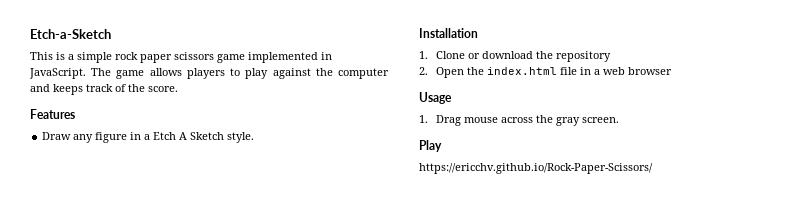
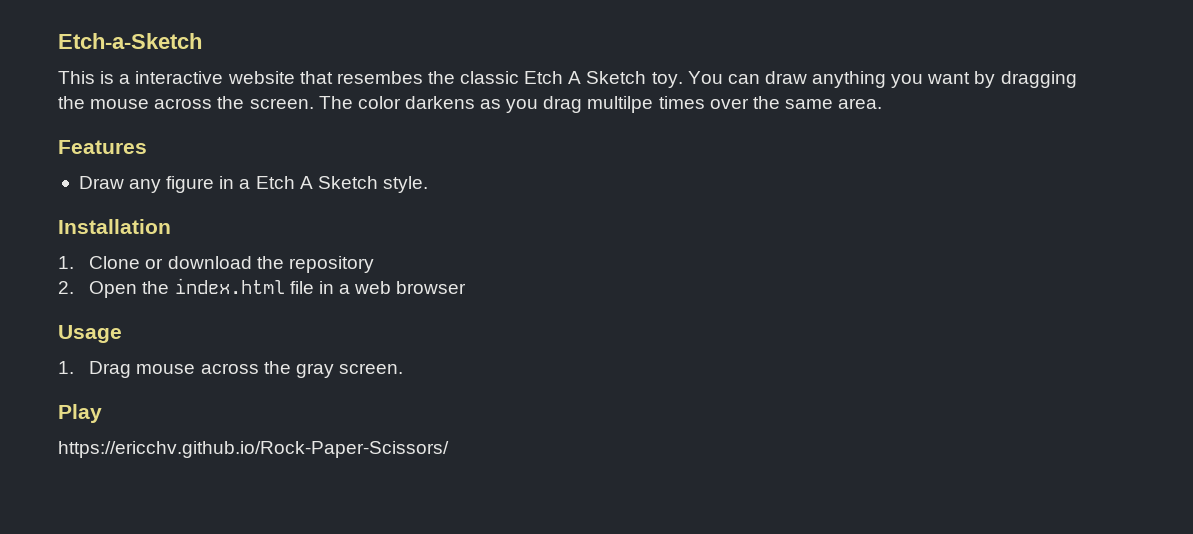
- This is a simple rock paper scissors game implemented in JavaScript. The game allows players to play against the computer and keeps track of the score.
+ This is a interactive website that resembes the classic Etch A Sketch toy. You can draw anything you want by dragging the mouse across the screen. The color darkens as you drag multilpe times over the same area.

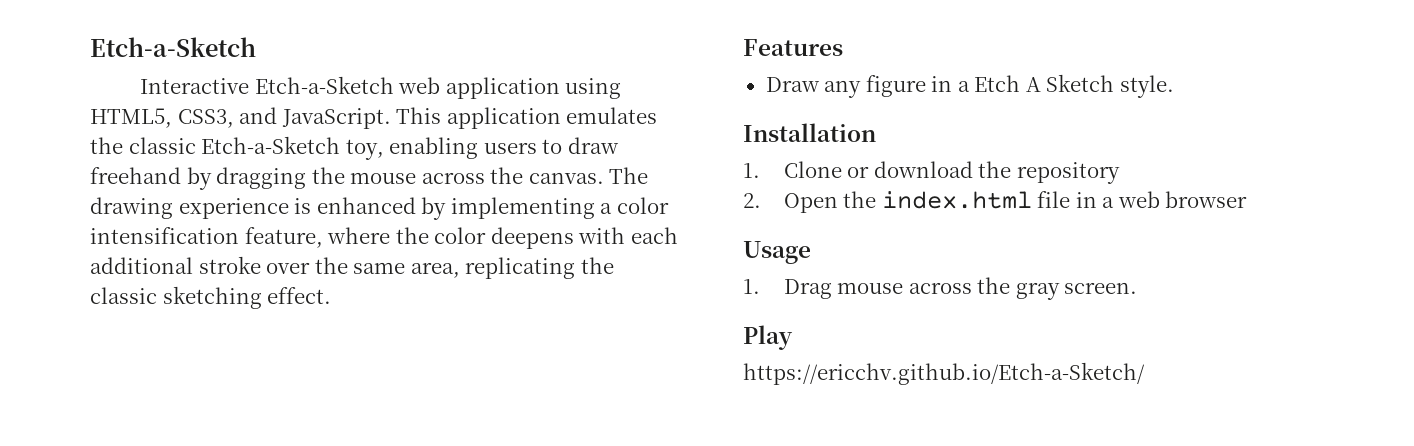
- This is a interactive website that resembes the classic Etch A Sketch toy. You can draw anything you want by dragging the mouse across the screen. The color darkens as you drag multilpe times over the same area.
+ Interactive Etch-a-Sketch web application using HTML5, CSS3, and JavaScript. This application emulates the classic Etch-a-Sketch toy, enabling users to draw freehand by dragging the mouse across the canvas. The drawing experience is enhanced by implementing a color intensification feature, where the color deepens with each additional stroke over the same area, replicating the classic sketching effect.
- https://ericchv.github.io/Rock-Paper-Scissors/
+ https://ericchv.github.io/Etch-a-Sketch/

